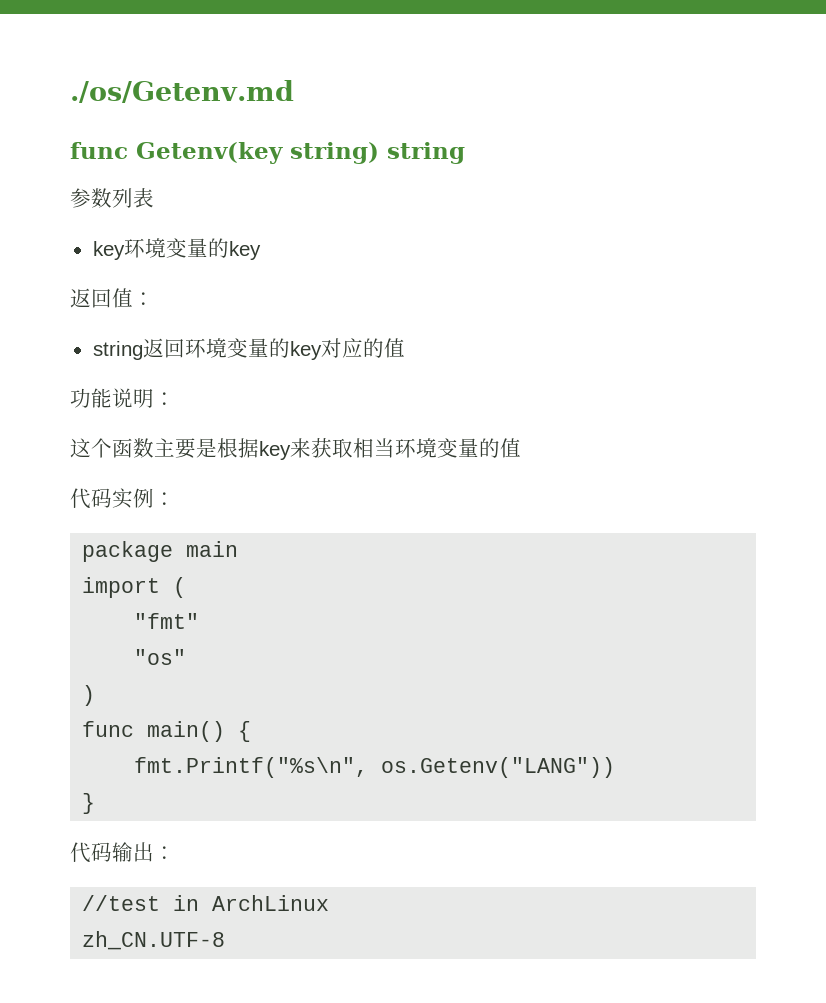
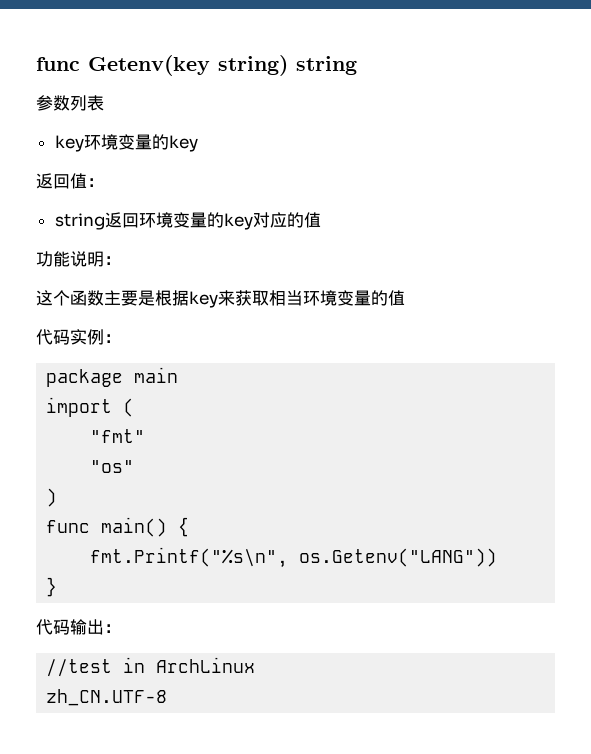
- ./os/Getenv.md

